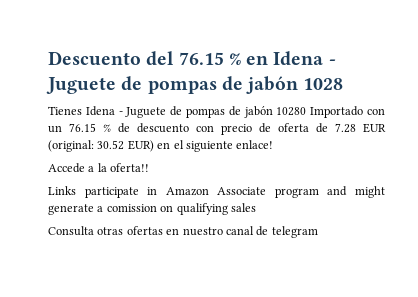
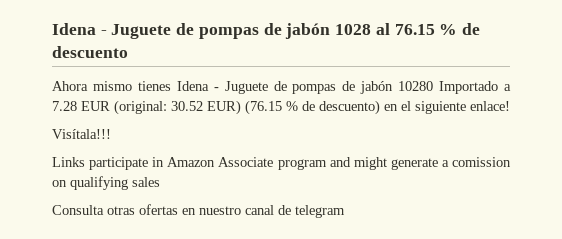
- Descuento del 76.15 % en Idena - Juguete de pompas de jabón 1028
- Tienes Idena - Juguete de pompas de jabón 10280 Importado con un 76.15 % de descuento con precio de oferta de 7.28 EUR (original: 30.52 EUR) en el siguiente enlace!
+ Idena - Juguete de pompas de jabón 1028 al 76.15 % de descuento
+ Ahora mismo tienes Idena - Juguete de pompas de jabón 10280 Importado a 7.28 EUR (original: 30.52 EUR) (76.15 % de descuento) en el siguiente enlace!
- Accede a la oferta!!
+ Visítala!!!

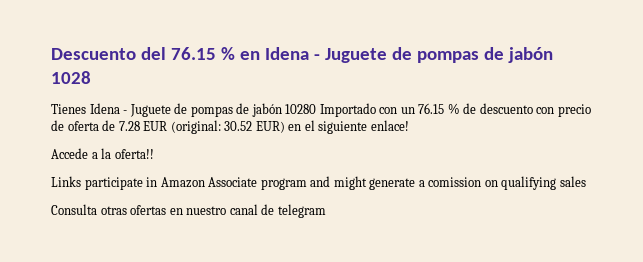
- Idena - Juguete de pompas de jabón 1028 al 76.15 % de descuento
- Ahora mismo tienes Idena - Juguete de pompas de jabón 10280 Importado a 7.28 EUR (original: 30.52 EUR) (76.15 % de descuento) en el siguiente enlace!
+ Descuento del 76.15 % en Idena - Juguete de pompas de jabón 1028
+ Tienes Idena - Juguete de pompas de jabón 10280 Importado con un 76.15 % de descuento con precio de oferta de 7.28 EUR (original: 30.52 EUR) en el siguiente enlace!
- Visítala!!!
+ Accede a la oferta!!

